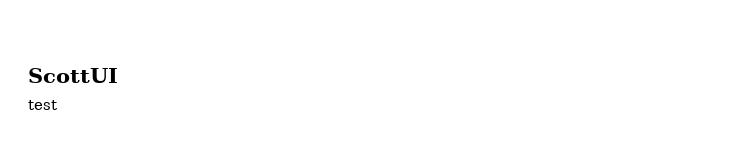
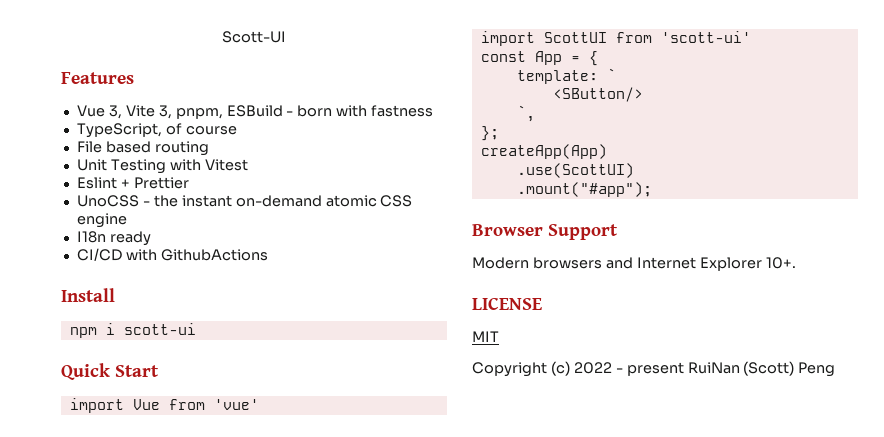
- ScottUI
- test
+ Scott-UI
+ Features
+ Vue 3, Vite 3, pnpm, ESBuild - born with fastness
+ TypeScript, of course
+ File based routing
+ Unit Testing with Vitest
+ Eslint + Prettier
+ UnoCSS - the instant on-demand atomic CSS engine
+ I18n ready
+ CI/CD with GithubActions
+ Install
+ npm i scott-ui
+ Quick Start
+ import Vue from 'vue'
+ import ScottUI from 'scott-ui'
+ const App = {
+ template: `
+ <SButton/>
+ `,
+ };
+ createApp(App)
+ .use(ScottUI)
+ .mount("#app");
+ Browser Support
+ Modern browsers and Internet Explorer 10+.
+ LICENSE
+ MIT
+ Copyright (c) 2022 - present RuiNan (Scott) Peng

